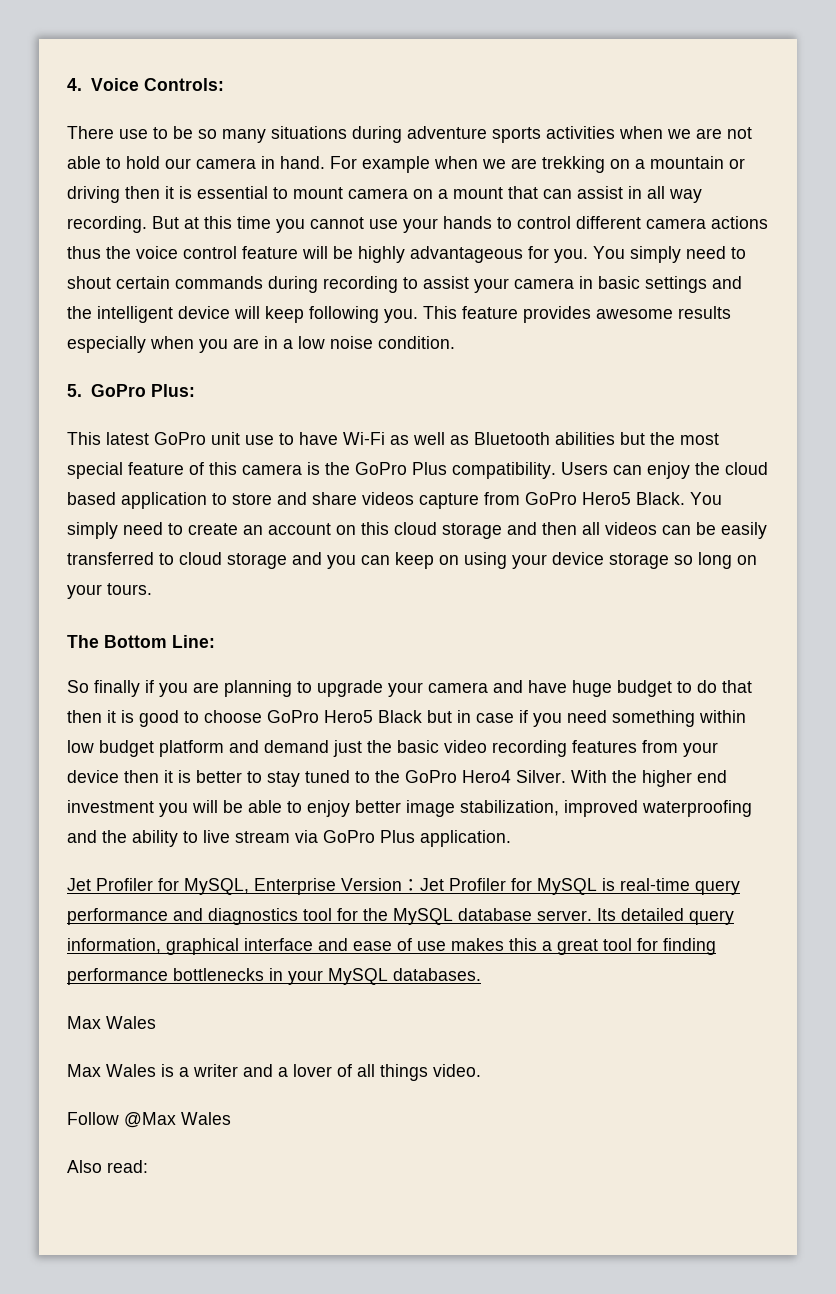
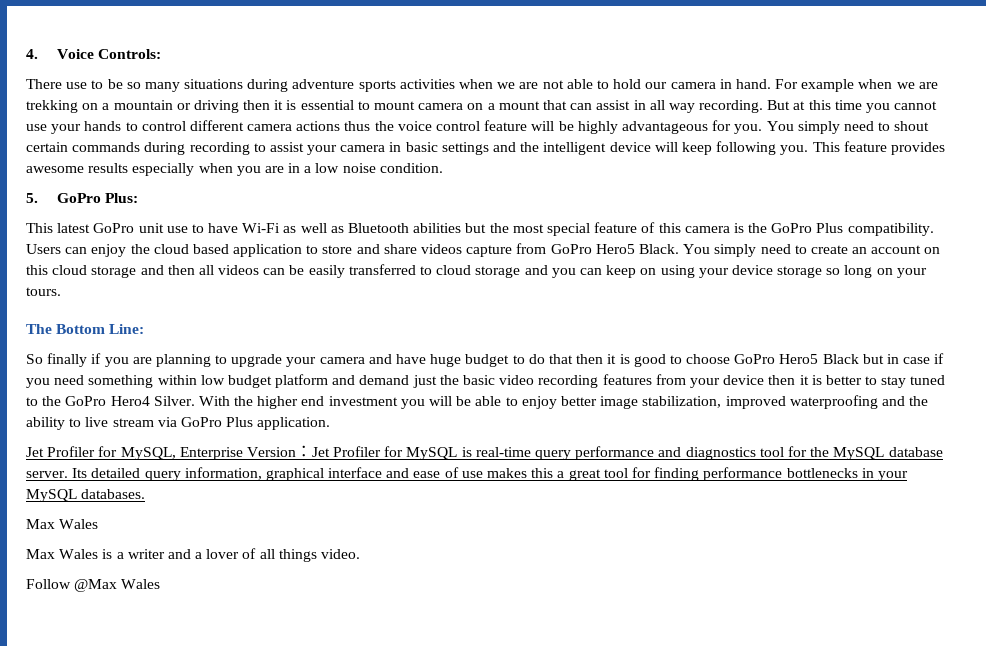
- Also read:

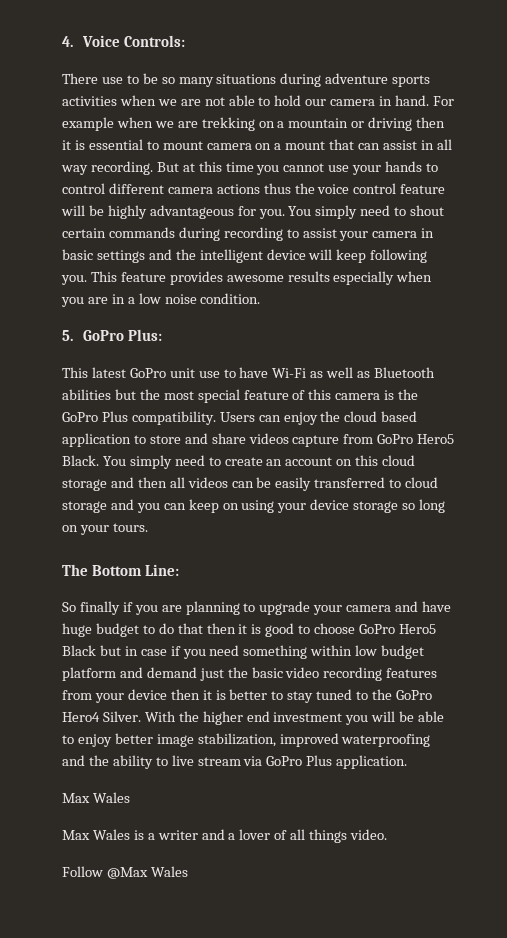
- Jet Profiler for MySQL, Enterprise Version：Jet Profiler for MySQL is real-time query performance and diagnostics tool for the MySQL database server. Its detailed query information, graphical interface and ease of use makes this a great tool for finding performance bottlenecks in your MySQL databases.

